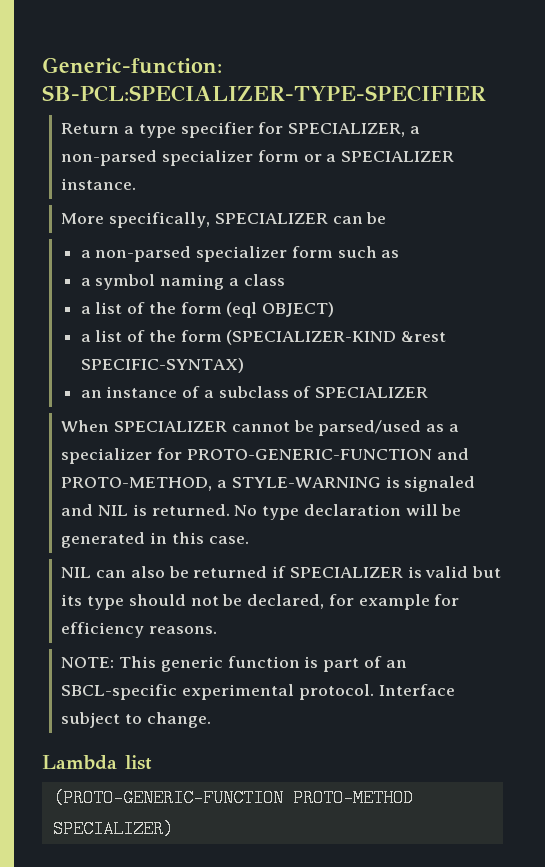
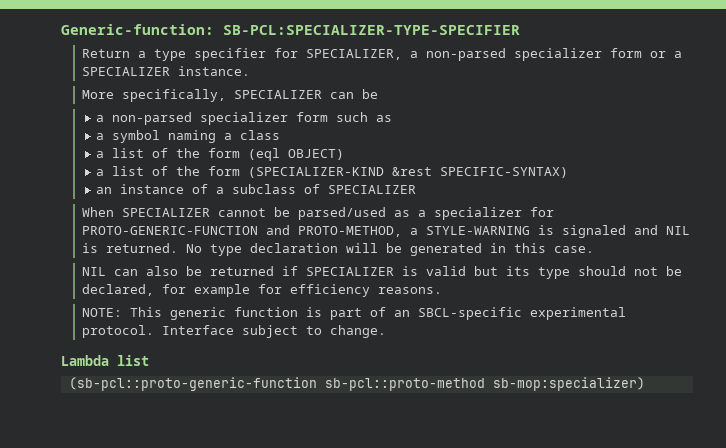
- (PROTO-GENERIC-FUNCTION PROTO-METHOD SPECIALIZER)
+ (sb-pcl::proto-generic-function sb-pcl::proto-method sb-mop:specializer)

